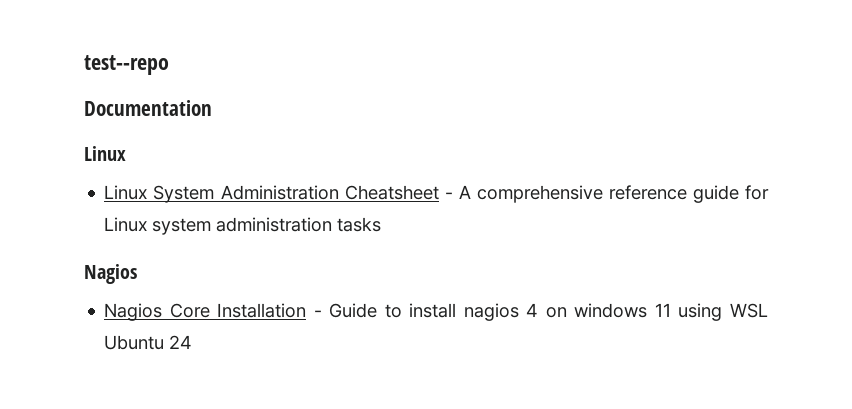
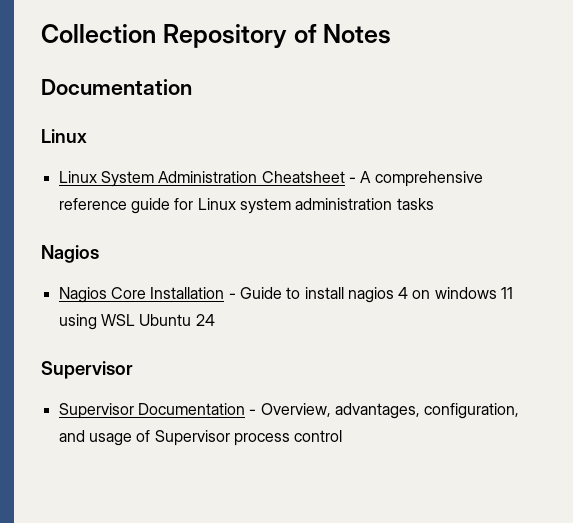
- test--repo
+ Collection Repository of Notes
  Nagios Core Installation - Guide to install nagios 4 on windows 11 using WSL Ubuntu 24
+ Supervisor
+ Supervisor Documentation - Overview, advantages, configuration, and usage of Supervisor process control

